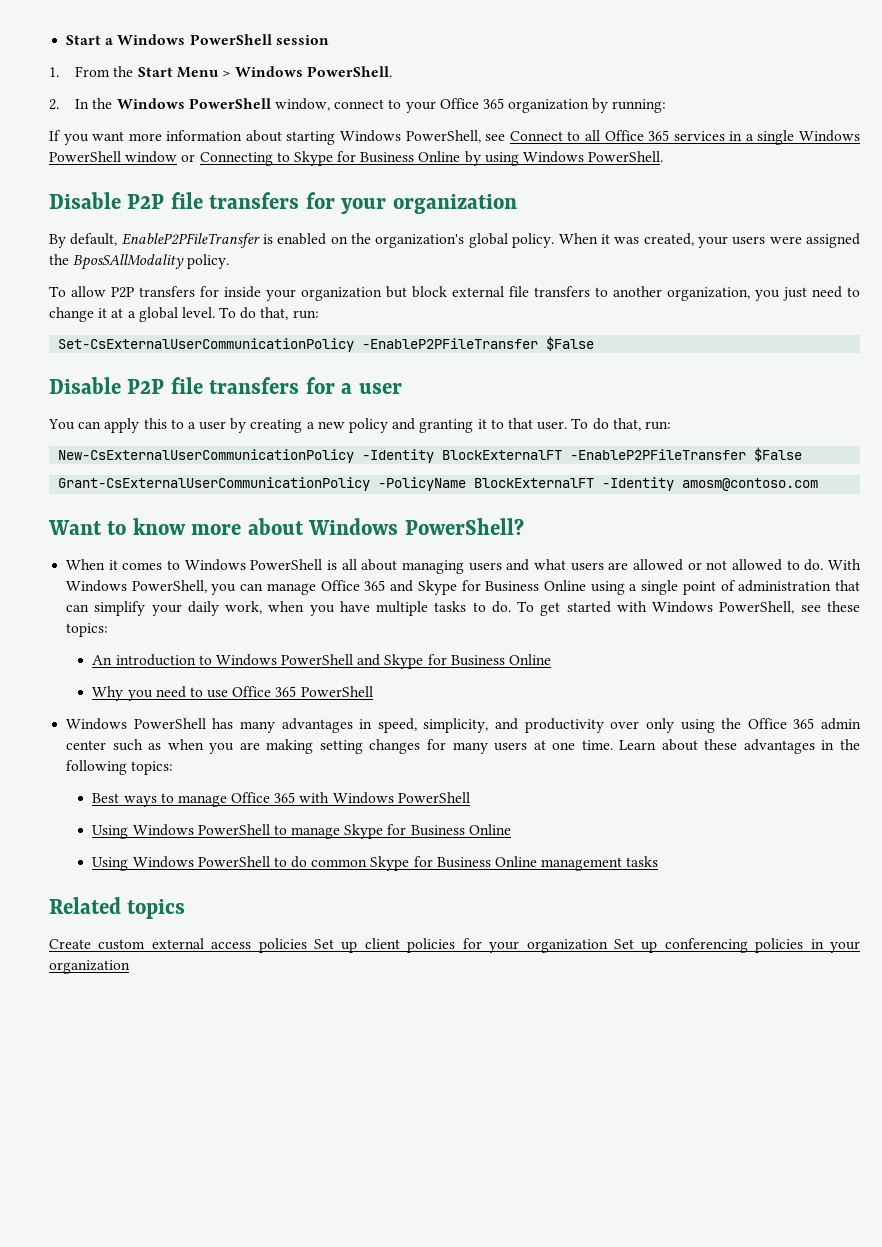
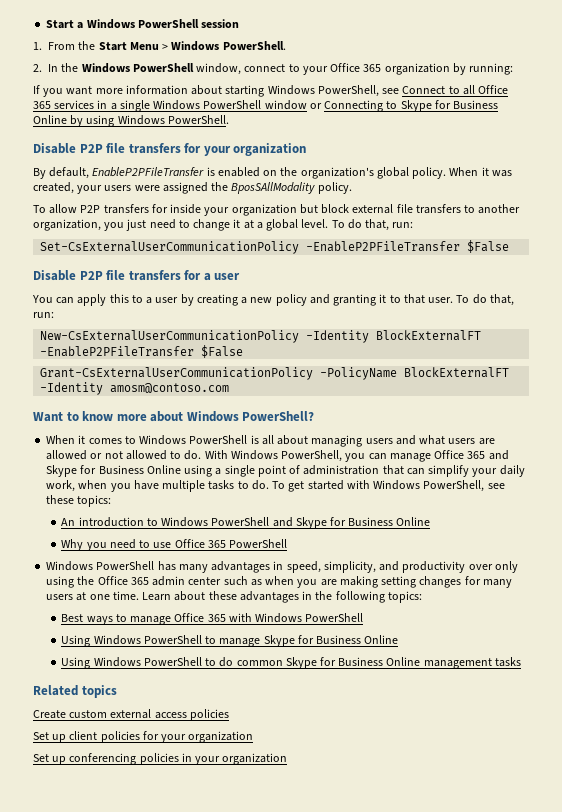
- Create custom external access policies Set up client policies for your organization Set up conferencing policies in your organization
+ Create custom external access policies
+ Set up client policies for your organization
+ Set up conferencing policies in your organization

